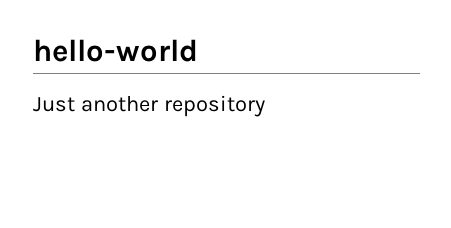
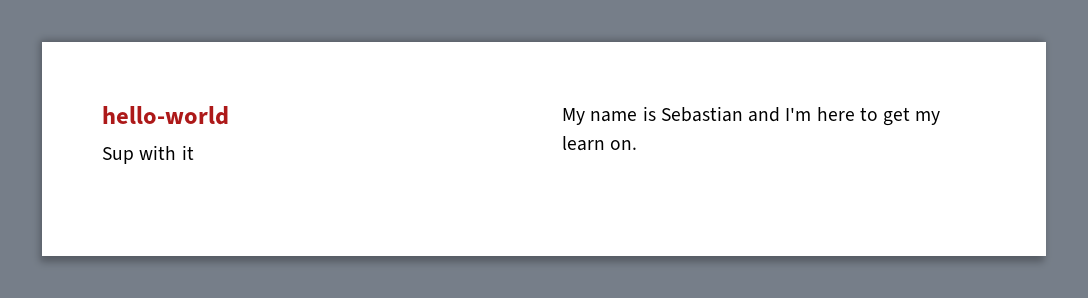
- Just another repository
+ Sup with it
+ My name is Sebastian and I'm here to get my learn on.

